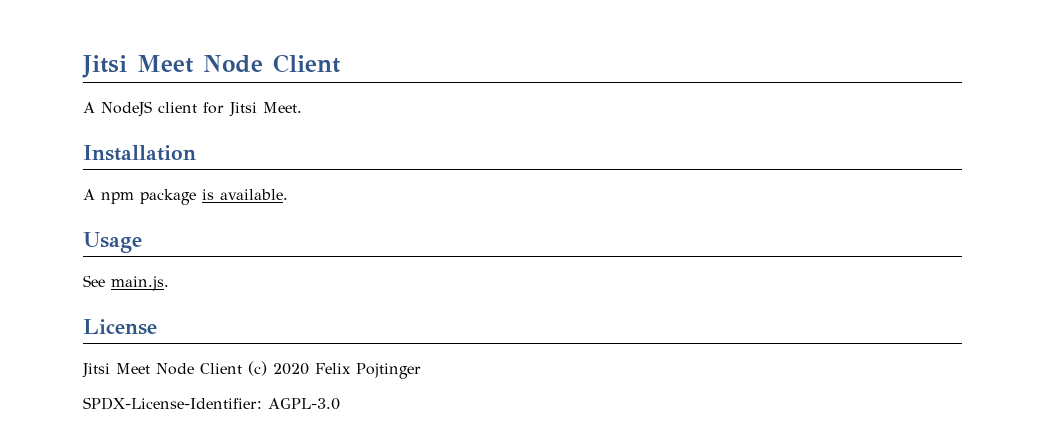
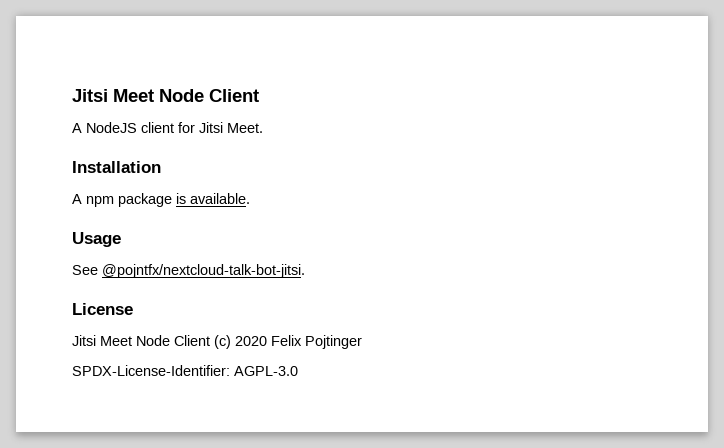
- See main.js.
+ See @pojntfx/nextcloud-talk-bot-jitsi.

